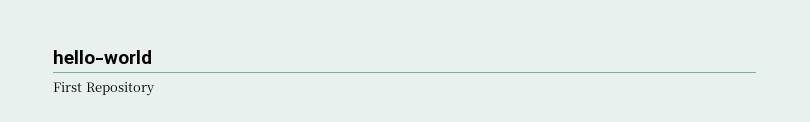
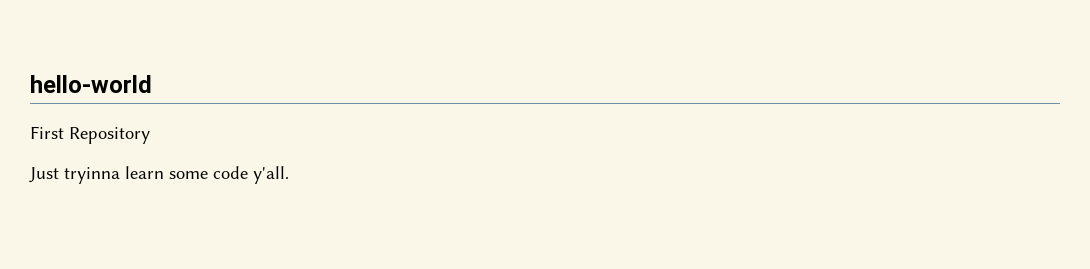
+ Just tryinna learn some code y'all.

